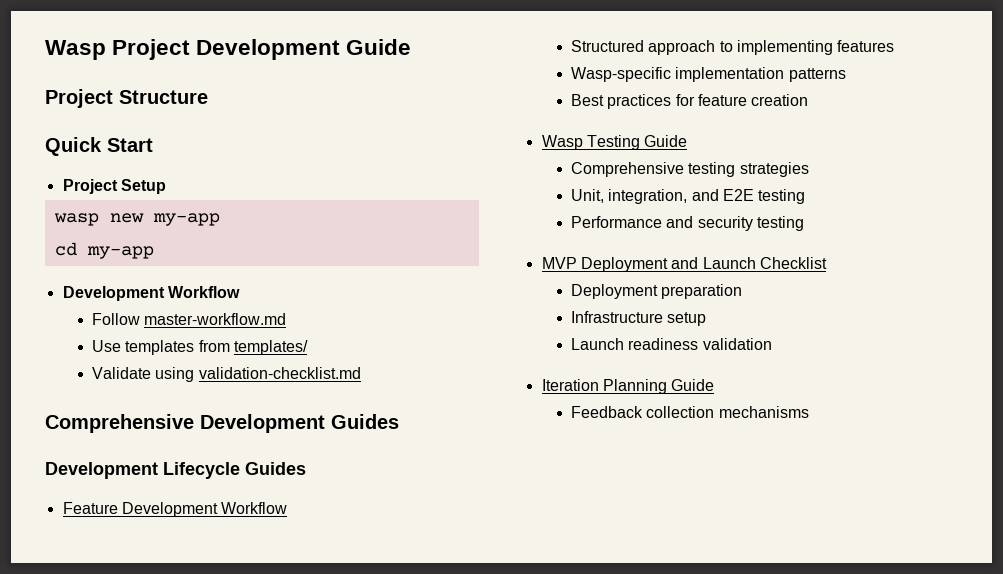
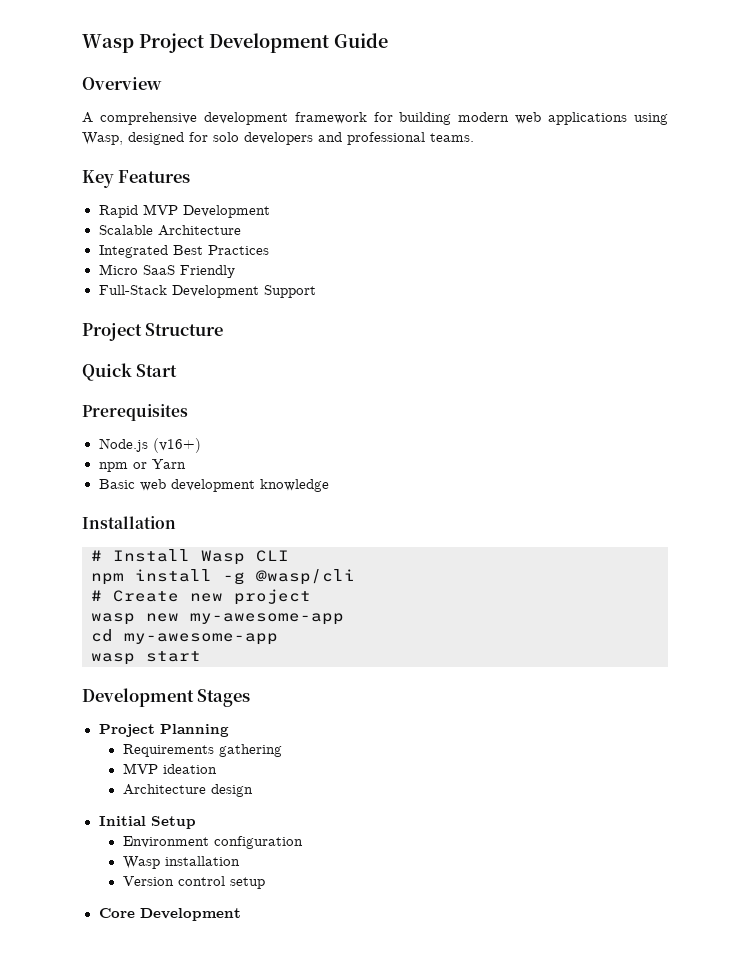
+ Overview
+ A comprehensive development framework for building modern web applications using Wasp, designed for solo developers and professional teams.
+ Key Features
+ Rapid MVP Development
+ Scalable Architecture
+ Integrated Best Practices
+ Micro SaaS Friendly
+ Full-Stack Development Support
  Project Structure
  Quick Start
- Project Setup
+ Prerequisites
+ Node.js (v16+)
+ npm or Yarn
+ Basic web development knowledge
+ Installation
+ # Install Wasp CLI
+ npm install -g @wasp/cli
+ # Create new project
- wasp new my-app
+ wasp new my-awesome-app
- cd my-app
- Development Workflow
- Follow master-workflow.md
- Use templates from templates/
- Validate using validation-checklist.md
- Comprehensive Development Guides
- Development Lifecycle Guides
- Feature Development Workflow
- Structured approach to implementing features
- Wasp-specific implementation patterns
- Best practices for feature creation
- Wasp Testing Guide
- Comprehensive testing strategies
- Unit, integration, and E2E testing
- Performance and security testing
- MVP Deployment and Launch Checklist
- Deployment preparation
- Infrastructure setup
- Launch readiness validation
- Iteration Planning Guide
- Feedback collection mechanisms
+ cd my-awesome-app
+ wasp start
+ Development Stages
+ Project Planning
+ Requirements gathering
+ MVP ideation
+ Architecture design
+ Initial Setup
+ Environment configuration
+ Wasp installation
+ Version control setup
+ Core Development

